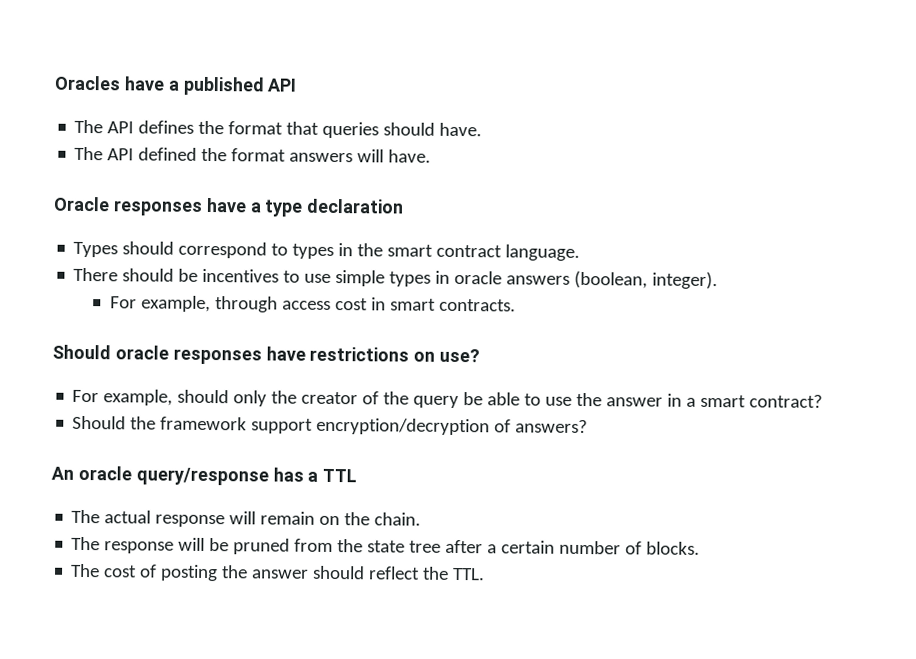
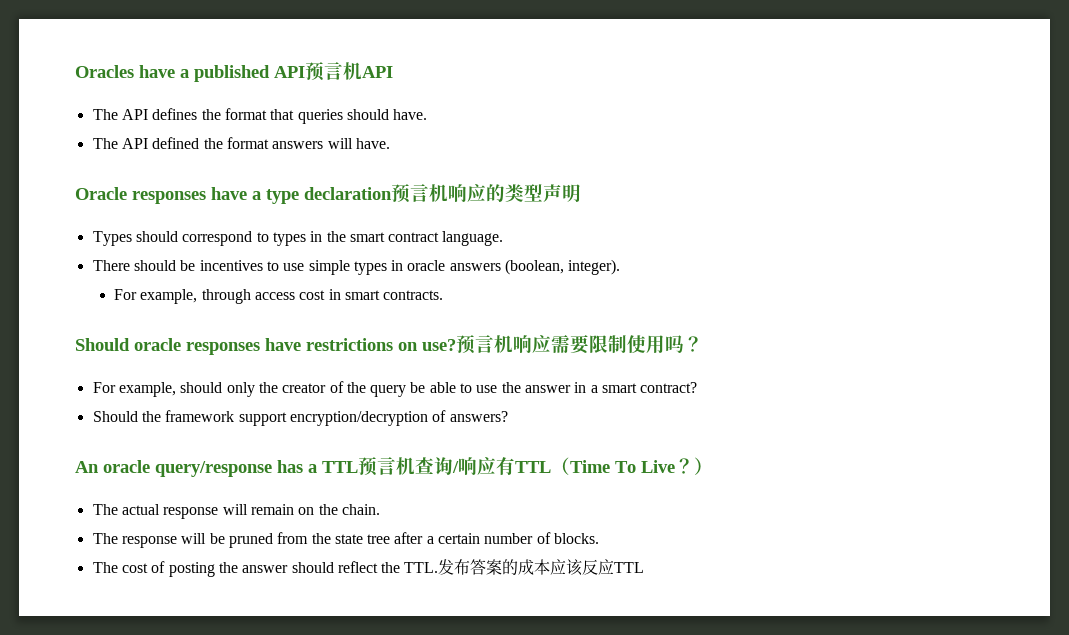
- Oracles have a published API
+ Oracles have a published API预言机API
- Oracle responses have a type declaration
+ Oracle responses have a type declaration预言机响应的类型声明
+ 预言机响应需要限制使用吗？
- An oracle query/response has a TTL
+ An oracle query/response has a TTL预言机查询/响应有TTL（Time To Live？）
- The cost of posting the answer should reflect the TTL.
+ The cost of posting the answer should reflect the TTL.发布答案的成本应该反应TTL

